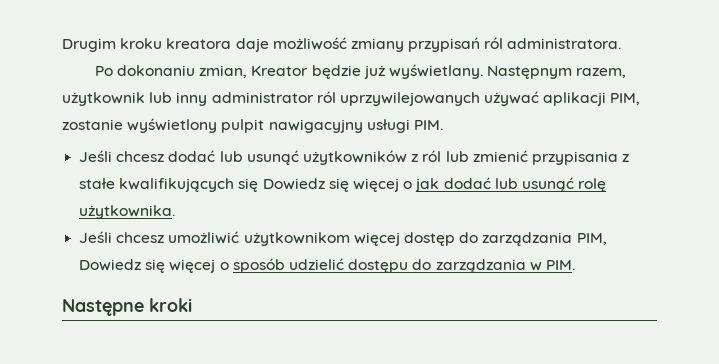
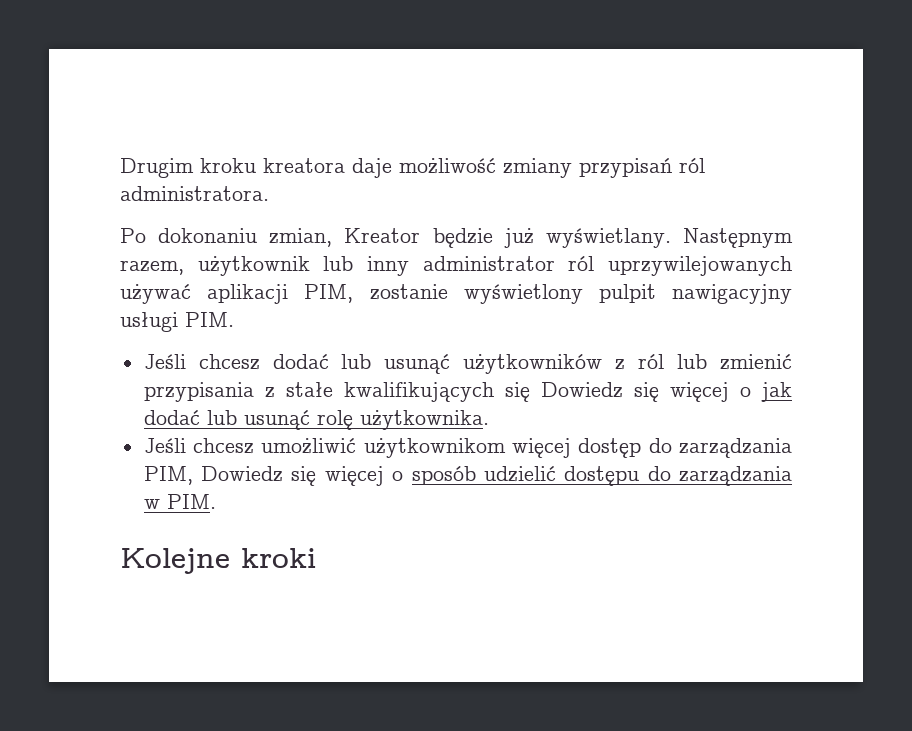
- Następne kroki
+ Kolejne kroki

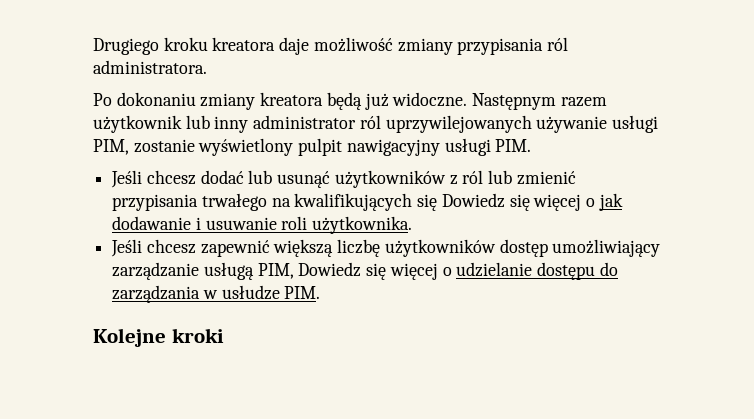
- Drugim kroku kreatora daje możliwość zmiany przypisań ról administratora.
+ Drugiego kroku kreatora daje możliwość zmiany przypisania ról administratora.
- Po dokonaniu zmian, Kreator będzie już wyświetlany. Następnym razem, użytkownik lub inny administrator ról uprzywilejowanych używać aplikacji PIM, zostanie wyświetlony pulpit nawigacyjny usługi PIM.
+ Po dokonaniu zmiany kreatora będą już widoczne. Następnym razem użytkownik lub inny administrator ról uprzywilejowanych używanie usługi PIM, zostanie wyświetlony pulpit nawigacyjny usługi PIM.
- Jeśli chcesz dodać lub usunąć użytkowników z ról lub zmienić przypisania z stałe kwalifikujących się Dowiedz się więcej o jak dodać lub usunąć rolę użytkownika.
+ Jeśli chcesz dodać lub usunąć użytkowników z ról lub zmienić przypisania trwałego na kwalifikujących się Dowiedz się więcej o jak dodawanie i usuwanie roli użytkownika.
- Jeśli chcesz umożliwić użytkownikom więcej dostęp do zarządzania PIM, Dowiedz się więcej o sposób udzielić dostępu do zarządzania w PIM.
+ Jeśli chcesz zapewnić większą liczbę użytkowników dostęp umożliwiający zarządzanie usługą PIM, Dowiedz się więcej o udzielanie dostępu do zarządzania w usłudze PIM.

